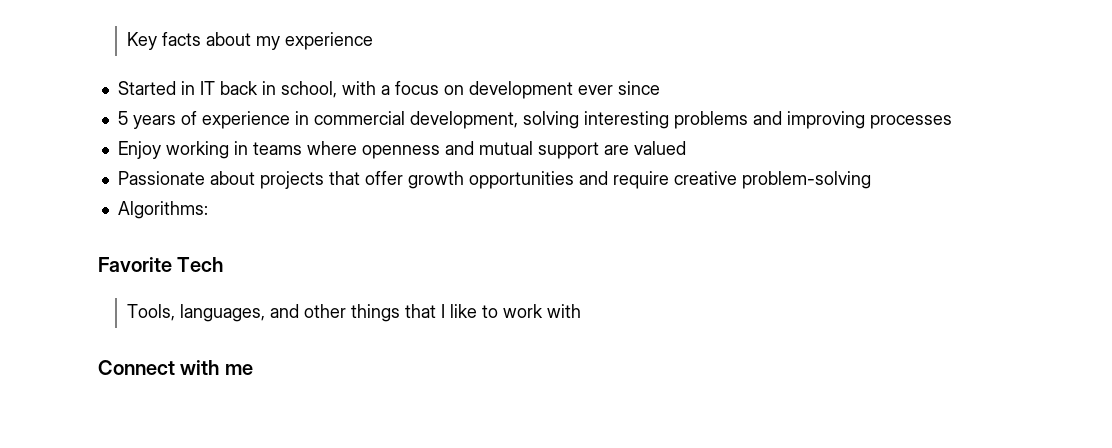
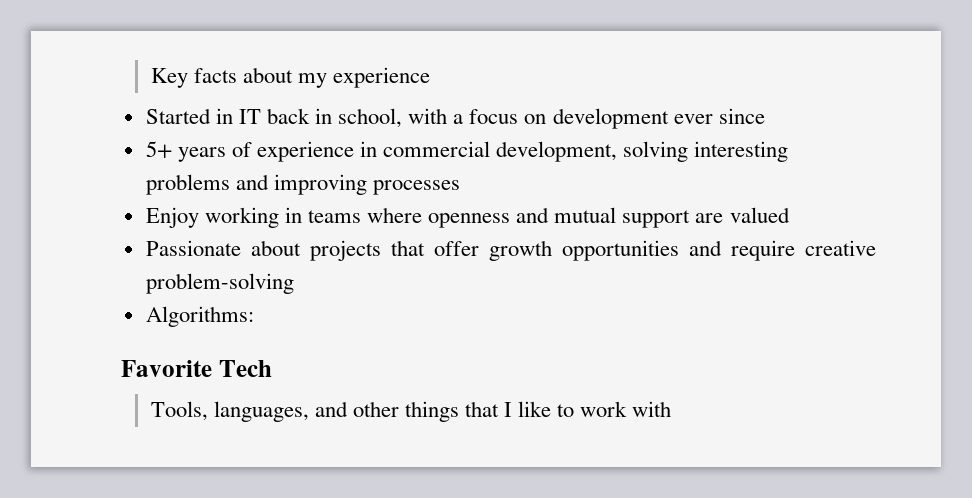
- 5 years of experience in commercial development, solving interesting problems and improving processes
+ 5+ years of experience in commercial development, solving interesting problems and improving processes
- Connect with me

